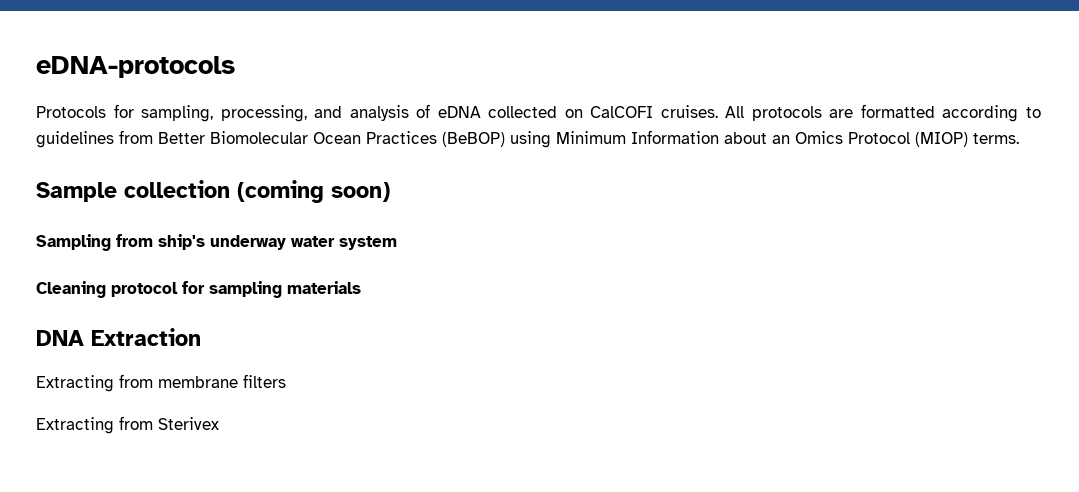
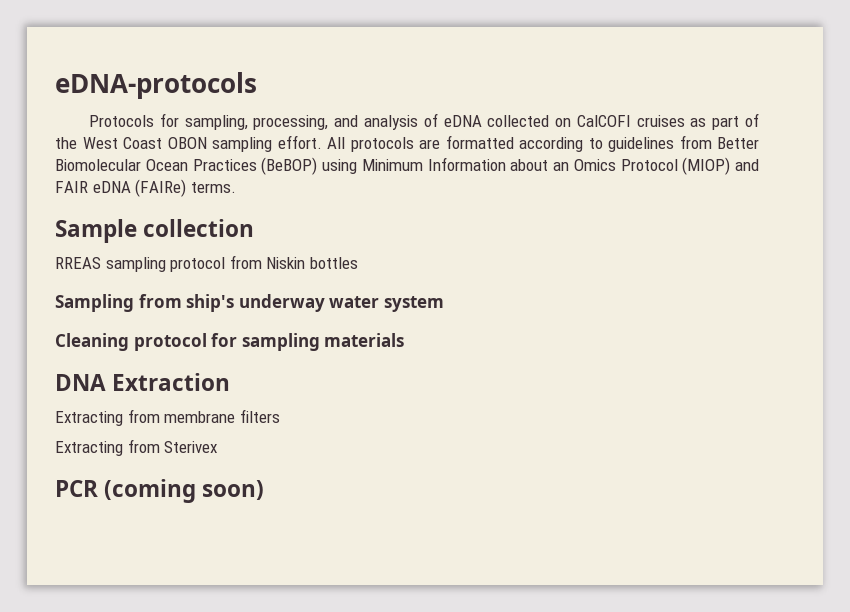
- Protocols for sampling, processing, and analysis of eDNA collected on CalCOFI cruises.
+ Protocols for sampling, processing, and analysis of eDNA collected on CalCOFI cruises as part of the West Coast OBON sampling effort.
- All protocols are formatted according to guidelines from Better Biomolecular Ocean Practices (BeBOP) using Minimum Information about an Omics Protocol (MIOP) terms.
+ All protocols are formatted according to guidelines from Better Biomolecular Ocean Practices (BeBOP) using Minimum Information about an Omics Protocol (MIOP) and FAIR eDNA (FAIRe) terms.
- Sample collection (coming soon)
+ Sample collection
+ RREAS sampling protocol from Niskin bottles
+ PCR (coming soon)

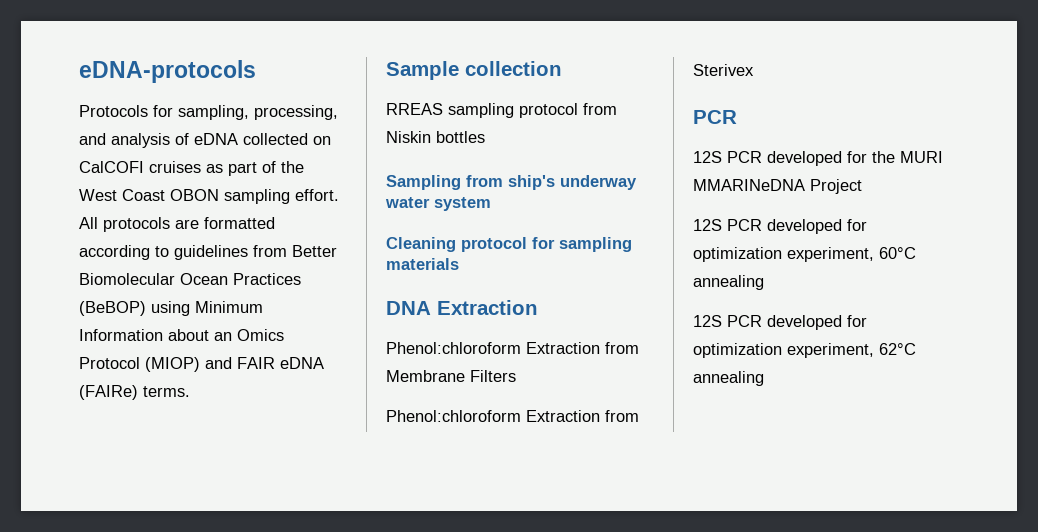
- Extracting from membrane filters
- Extracting from Sterivex
- PCR (coming soon)
+ Phenol:chloroform Extraction from Membrane Filters
+ Phenol:chloroform Extraction from Sterivex
+ PCR
+ 12S PCR developed for the MURI MMARINeDNA Project
+ 12S PCR developed for optimization experiment, 60°C annealing
+ 12S PCR developed for optimization experiment, 62°C annealing

